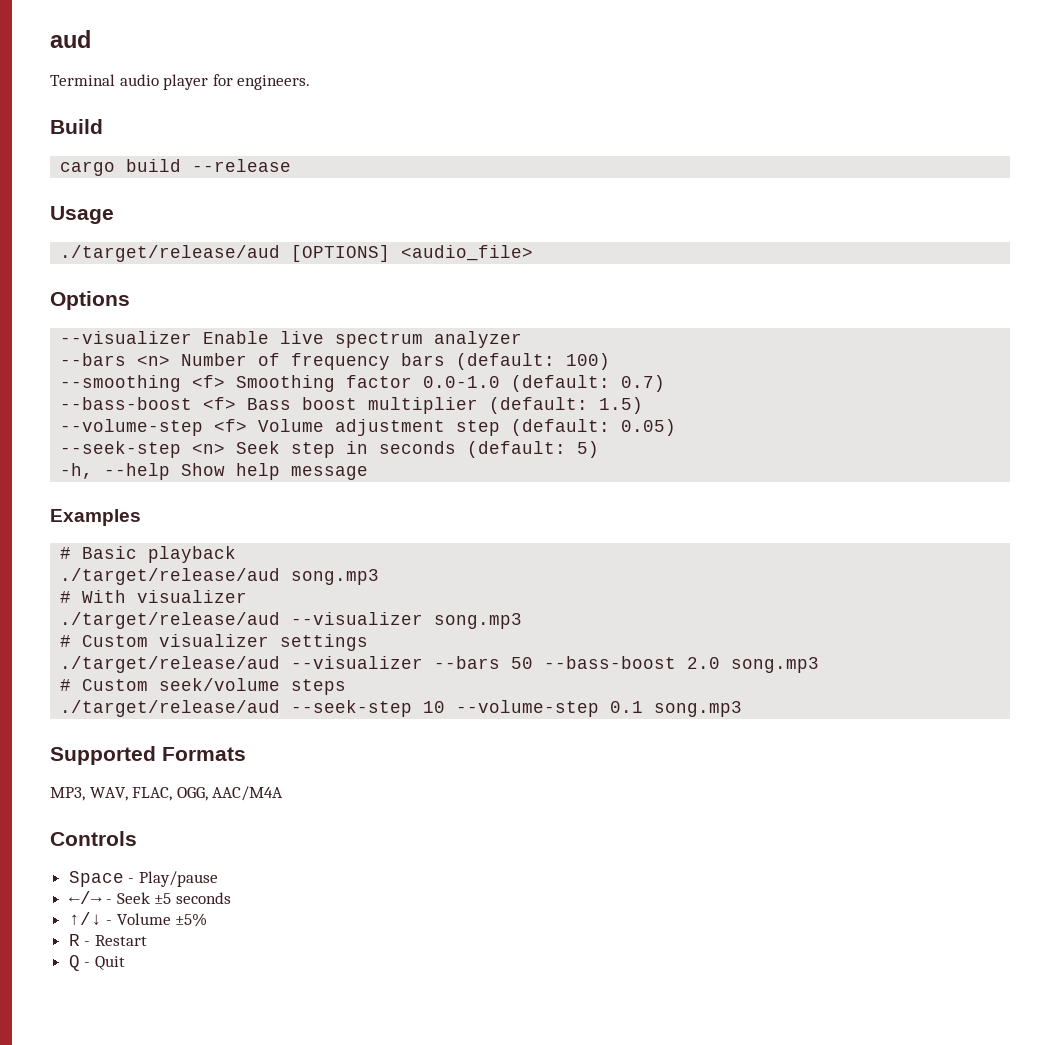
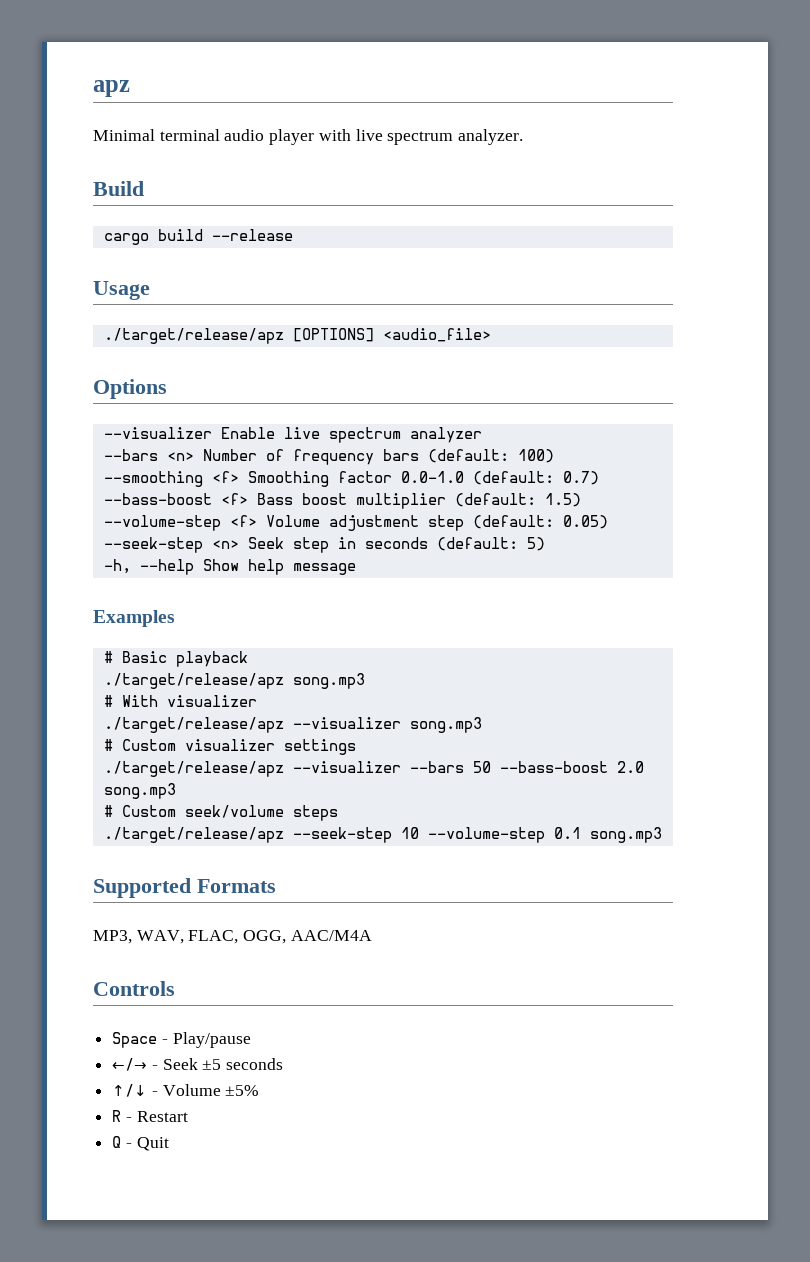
- aud
- Terminal audio player for engineers.
+ apz
+ Minimal terminal audio player with live spectrum analyzer.
- ./target/release/aud [OPTIONS] <audio_file>
+ ./target/release/apz [OPTIONS] <audio_file>
- ./target/release/aud song.mp3
+ ./target/release/apz song.mp3
- ./target/release/aud --visualizer song.mp3
+ ./target/release/apz --visualizer song.mp3
- ./target/release/aud --visualizer --bars 50 --bass-boost 2.0 song.mp3
+ ./target/release/apz --visualizer --bars 50 --bass-boost 2.0 song.mp3
- ./target/release/aud --seek-step 10 --volume-step 0.1 song.mp3
+ ./target/release/apz --seek-step 10 --volume-step 0.1 song.mp3

